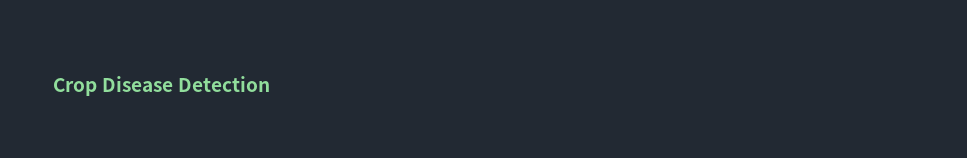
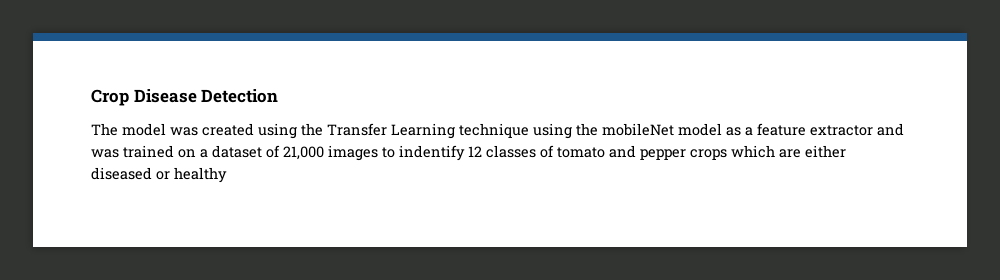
+ The model was created using the Transfer Learning technique using the mobileNet model as a feature extractor and was trained on a dataset of 21,000 images to indentify 12 classes of tomato and pepper crops which are either diseased or healthy

